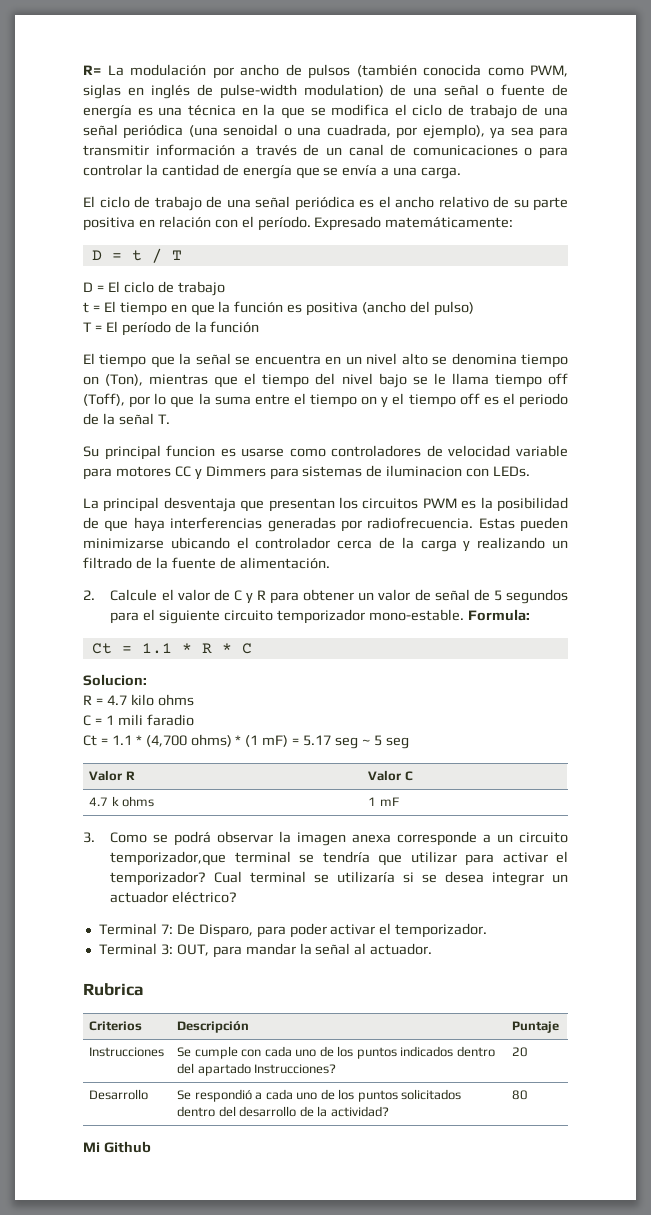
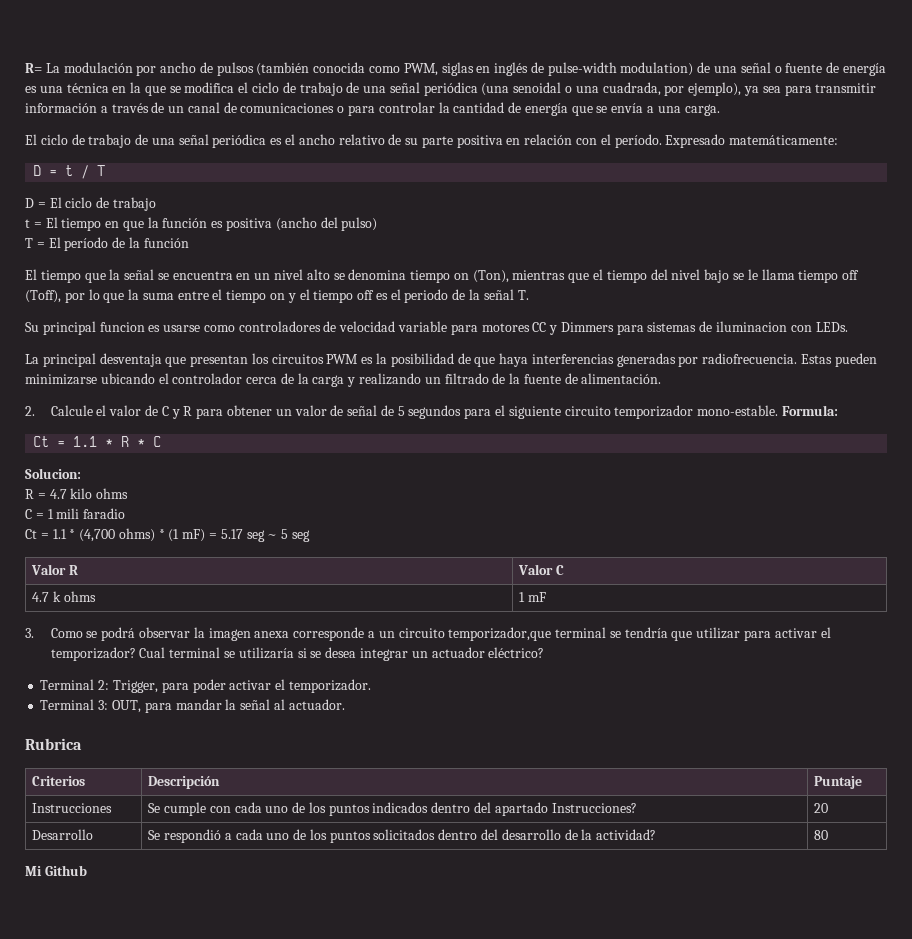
- Terminal 7: De Disparo, para poder activar el temporizador.
+ Terminal 2: Trigger, para poder activar el temporizador.

